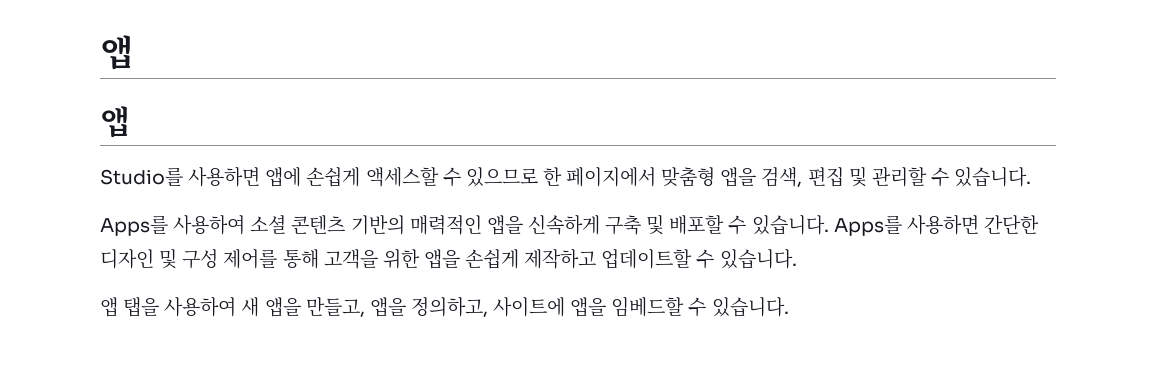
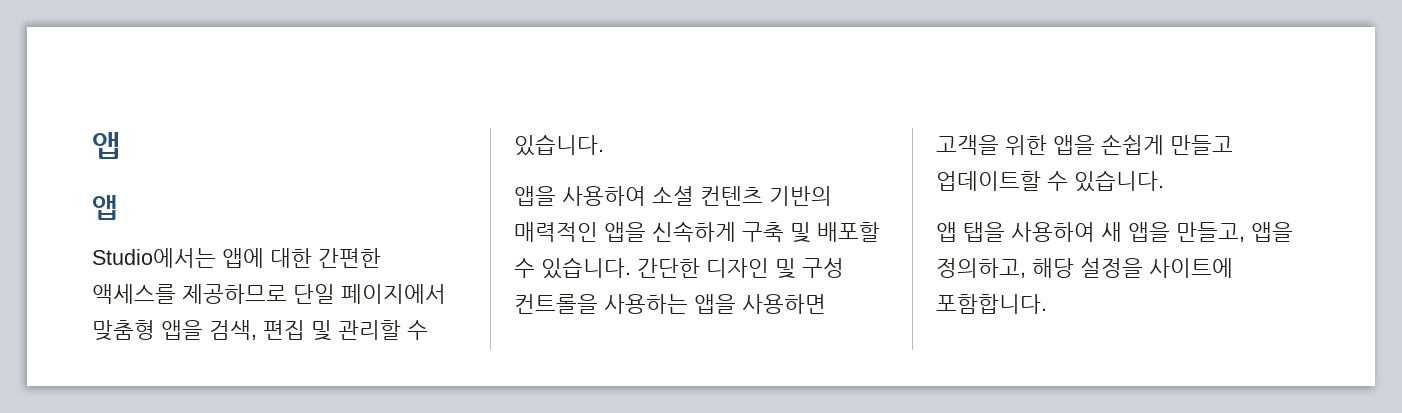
- Studio를 사용하면 앱에 손쉽게 액세스할 수 있으므로 한 페이지에서 맞춤형 앱을 검색, 편집 및 관리할 수 있습니다.
+ Studio에서는 앱에 대한 간편한 액세스를 제공하므로 단일 페이지에서 맞춤형 앱을 검색, 편집 및 관리할 수 있습니다.
- Apps를 사용하여 소셜 콘텐츠 기반의 매력적인 앱을 신속하게 구축 및 배포할 수 있습니다.
+ 앱을 사용하여 소셜 컨텐츠 기반의 매력적인 앱을 신속하게 구축 및 배포할 수 있습니다.
- Apps를 사용하면 간단한 디자인 및 구성 제어를 통해 고객을 위한 앱을 손쉽게 제작하고 업데이트할 수 있습니다.
+ 간단한 디자인 및 구성 컨트롤을 사용하는 앱을 사용하면 고객을 위한 앱을 손쉽게 만들고 업데이트할 수 있습니다.
- 앱 탭을 사용하여 새 앱을 만들고, 앱을 정의하고, 사이트에 앱을 임베드할 수 있습니다.
+ 앱 탭을 사용하여 새 앱을 만들고, 앱을 정의하고, 해당 설정을 사이트에 포함합니다.

